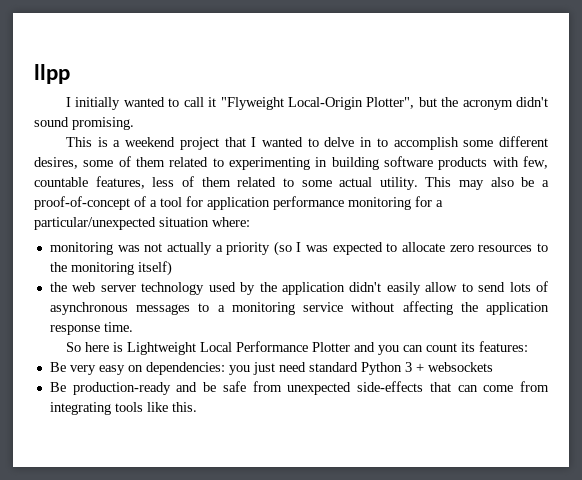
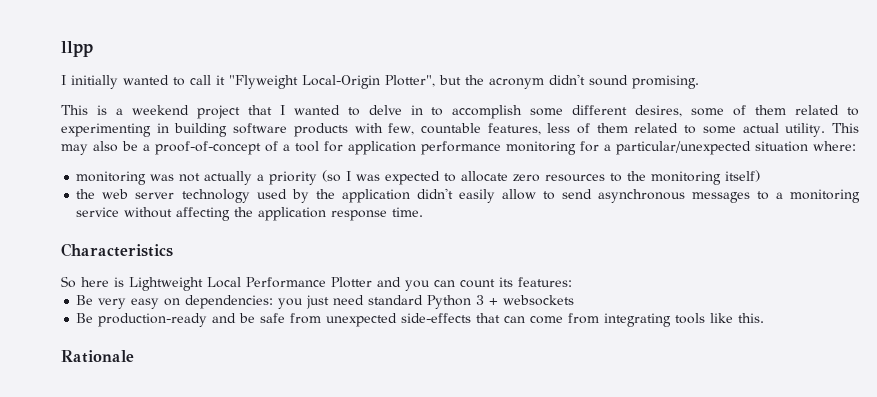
- the web server technology used by the application didn't easily allow to send lots of asynchronous messages to a monitoring service without affecting the application response time.
+ the web server technology used by the application didn't easily allow to send asynchronous messages to a monitoring service without affecting the application response time.
+ Characteristics
+ Rationale

